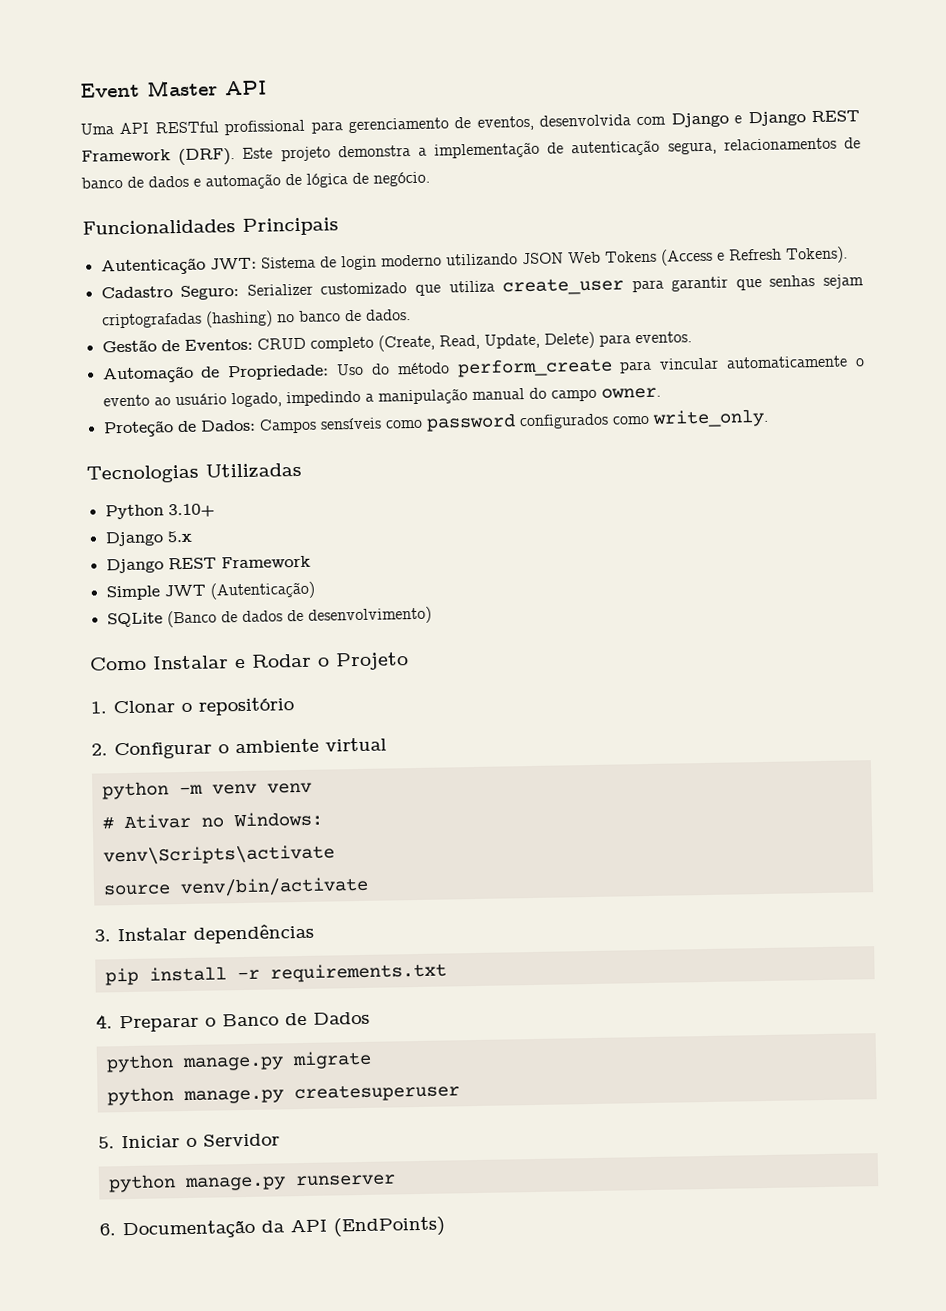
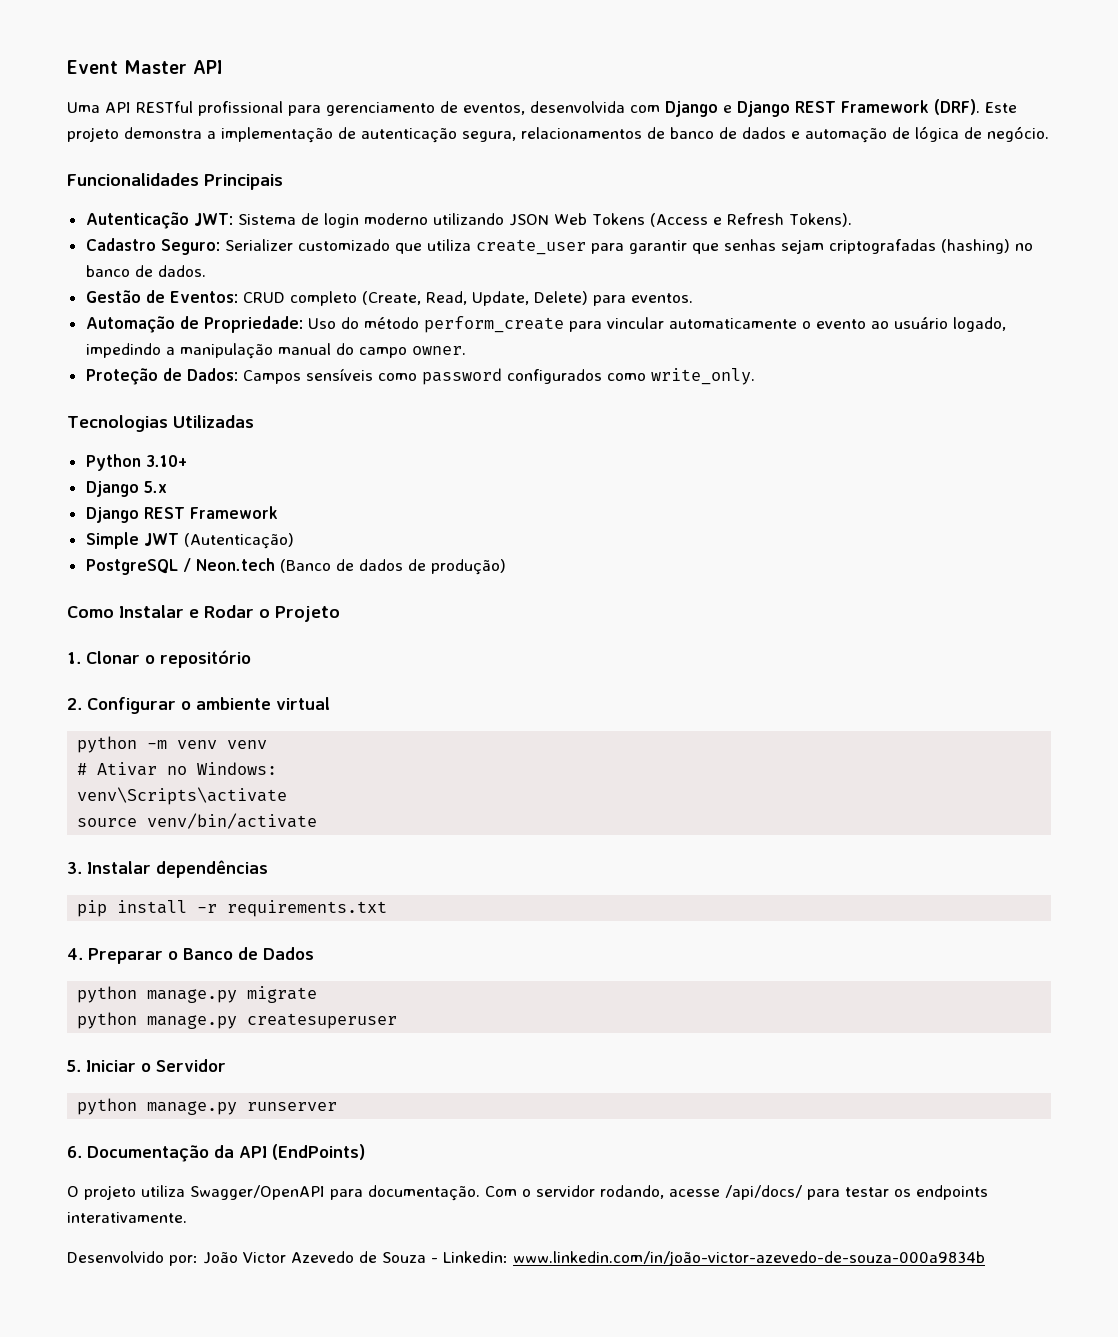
- SQLite (Banco de dados de desenvolvimento)
+ PostgreSQL / Neon.tech (Banco de dados de produção)
+ O projeto utiliza Swagger/OpenAPI para documentação. Com o servidor rodando, acesse /api/docs/ para testar os endpoints interativamente.
+ Desenvolvido por: João Victor Azevedo de Souza - Linkedin: www.linkedin.com/in/joão-victor-azevedo-de-souza-000a9834b

